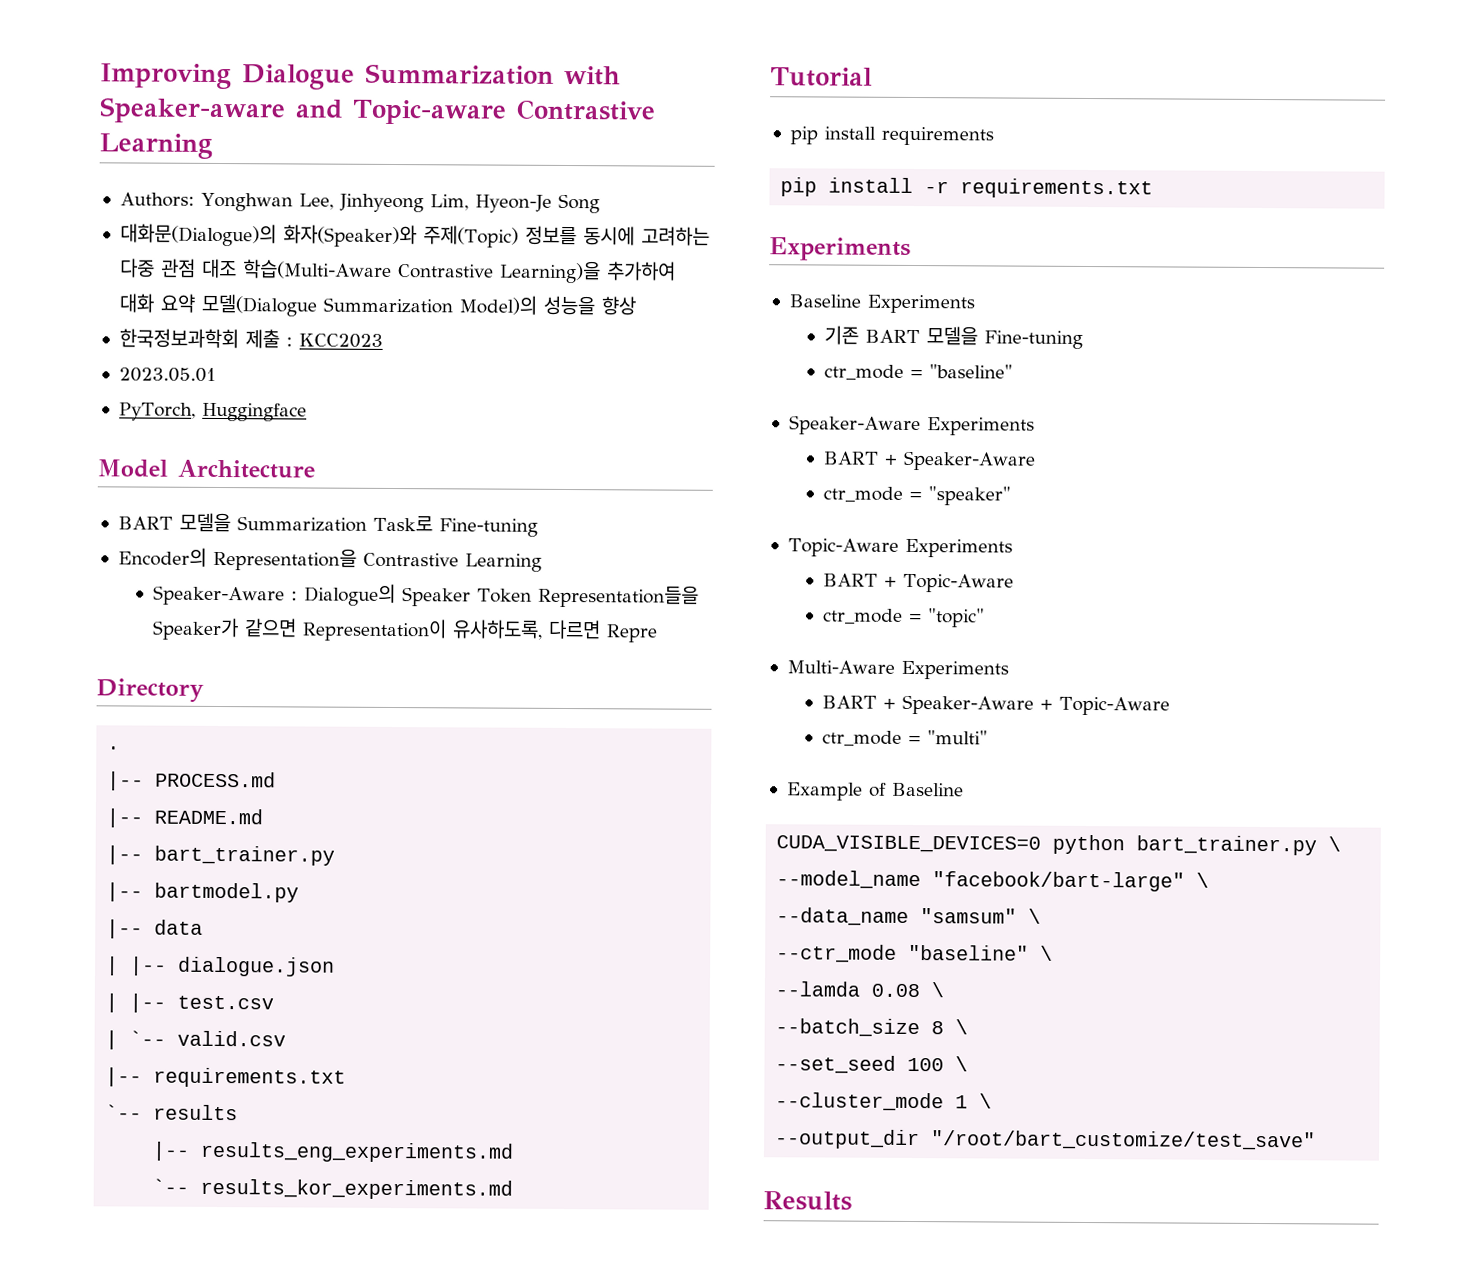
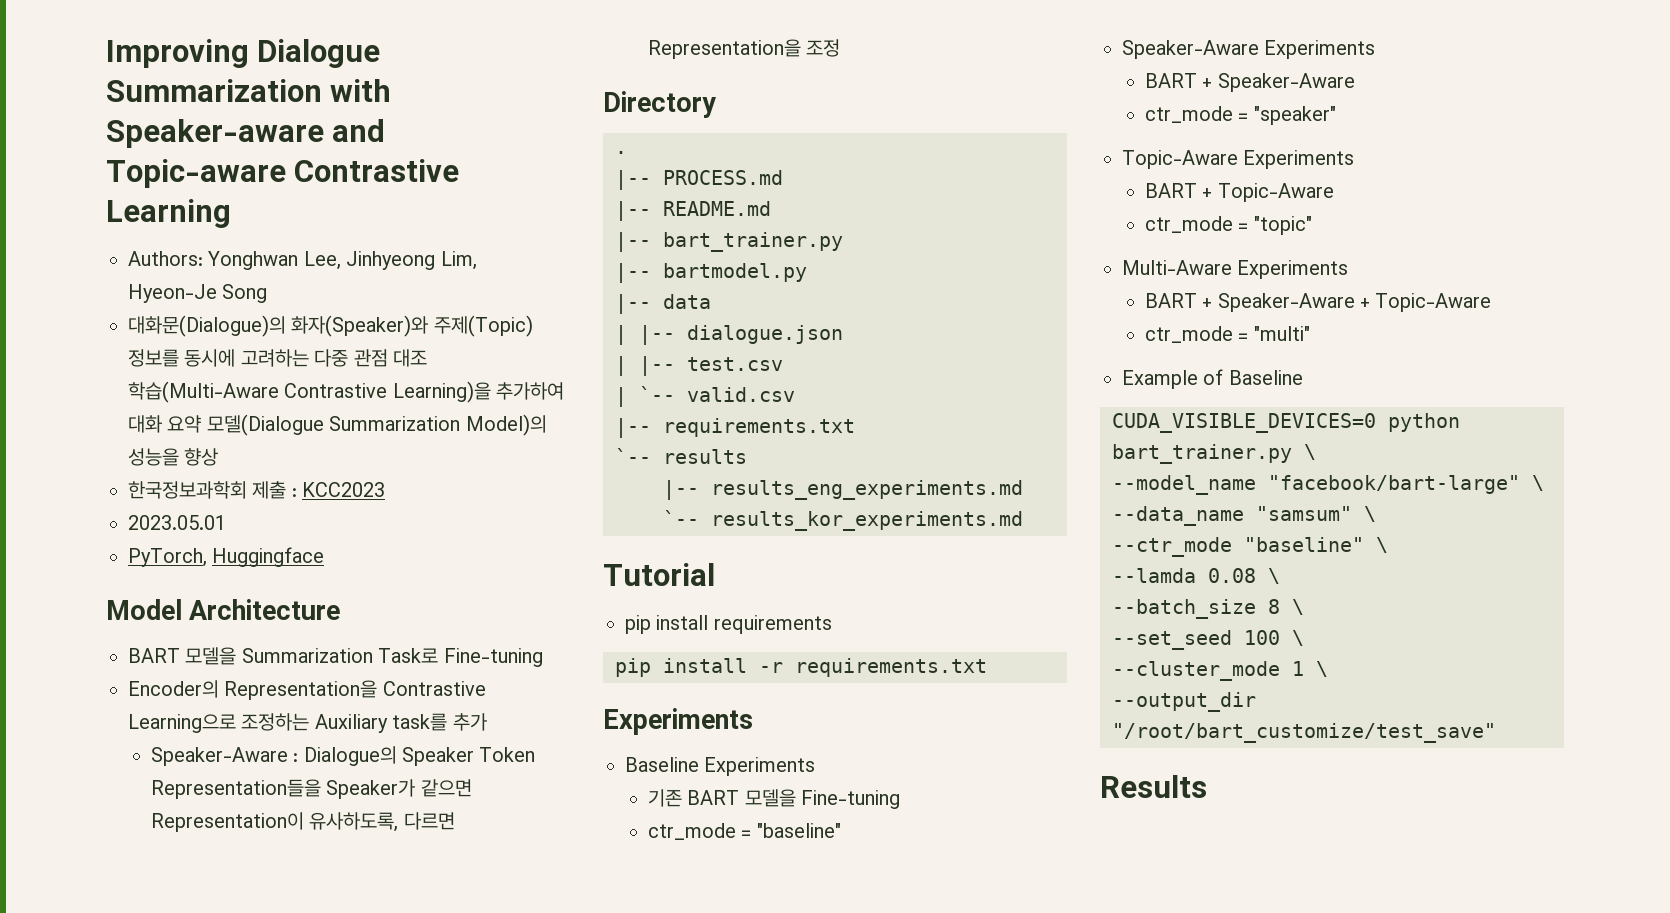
- Encoder의 Representation을 Contrastive Learning
+ Encoder의 Representation을 Contrastive Learning으로 조정하는 Auxiliary task를 추가
- Speaker-Aware : Dialogue의 Speaker Token Representation들을 Speaker가 같으면 Representation이 유사하도록, 다르면 Repre
+ Speaker-Aware : Dialogue의 Speaker Token Representation들을 Speaker가 같으면 Representation이 유사하도록, 다르면 Representation을 조정

